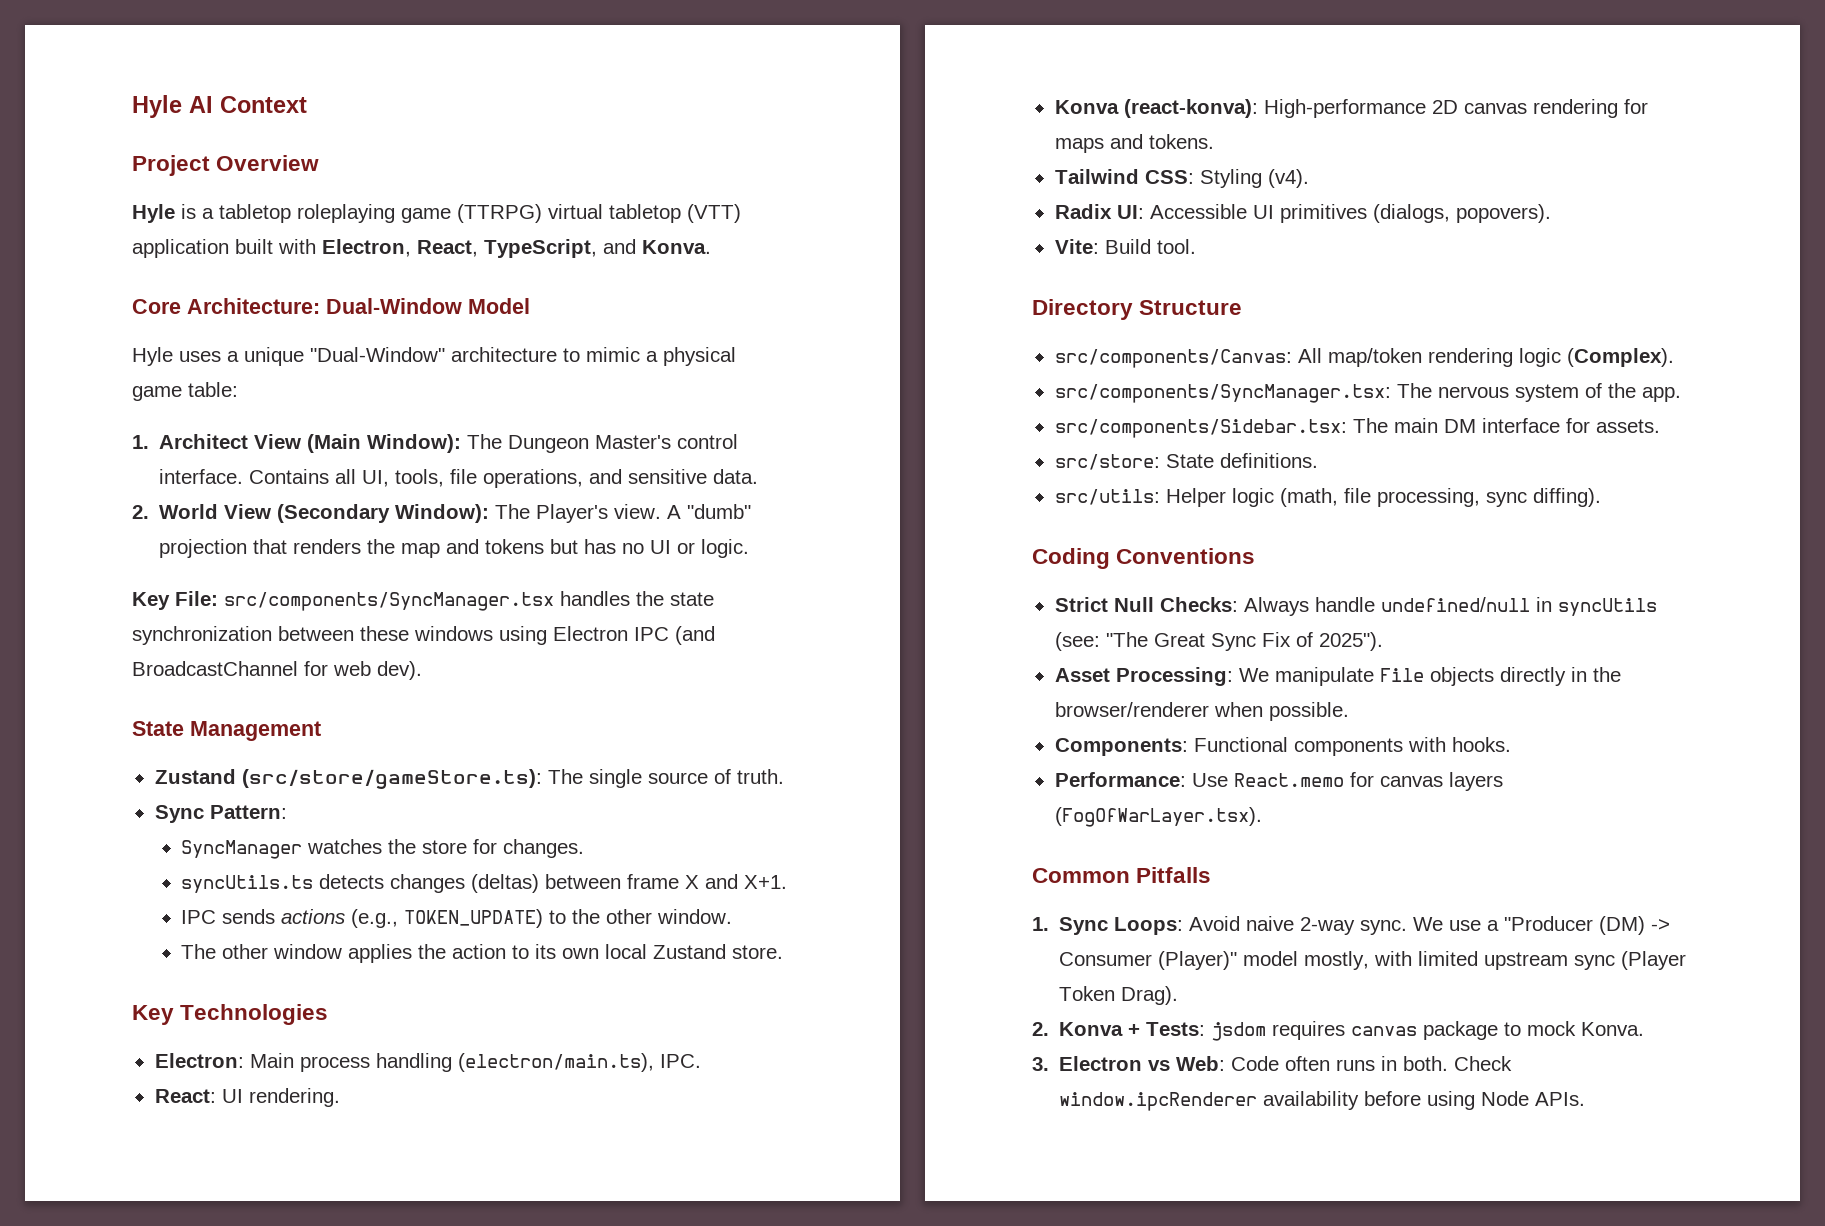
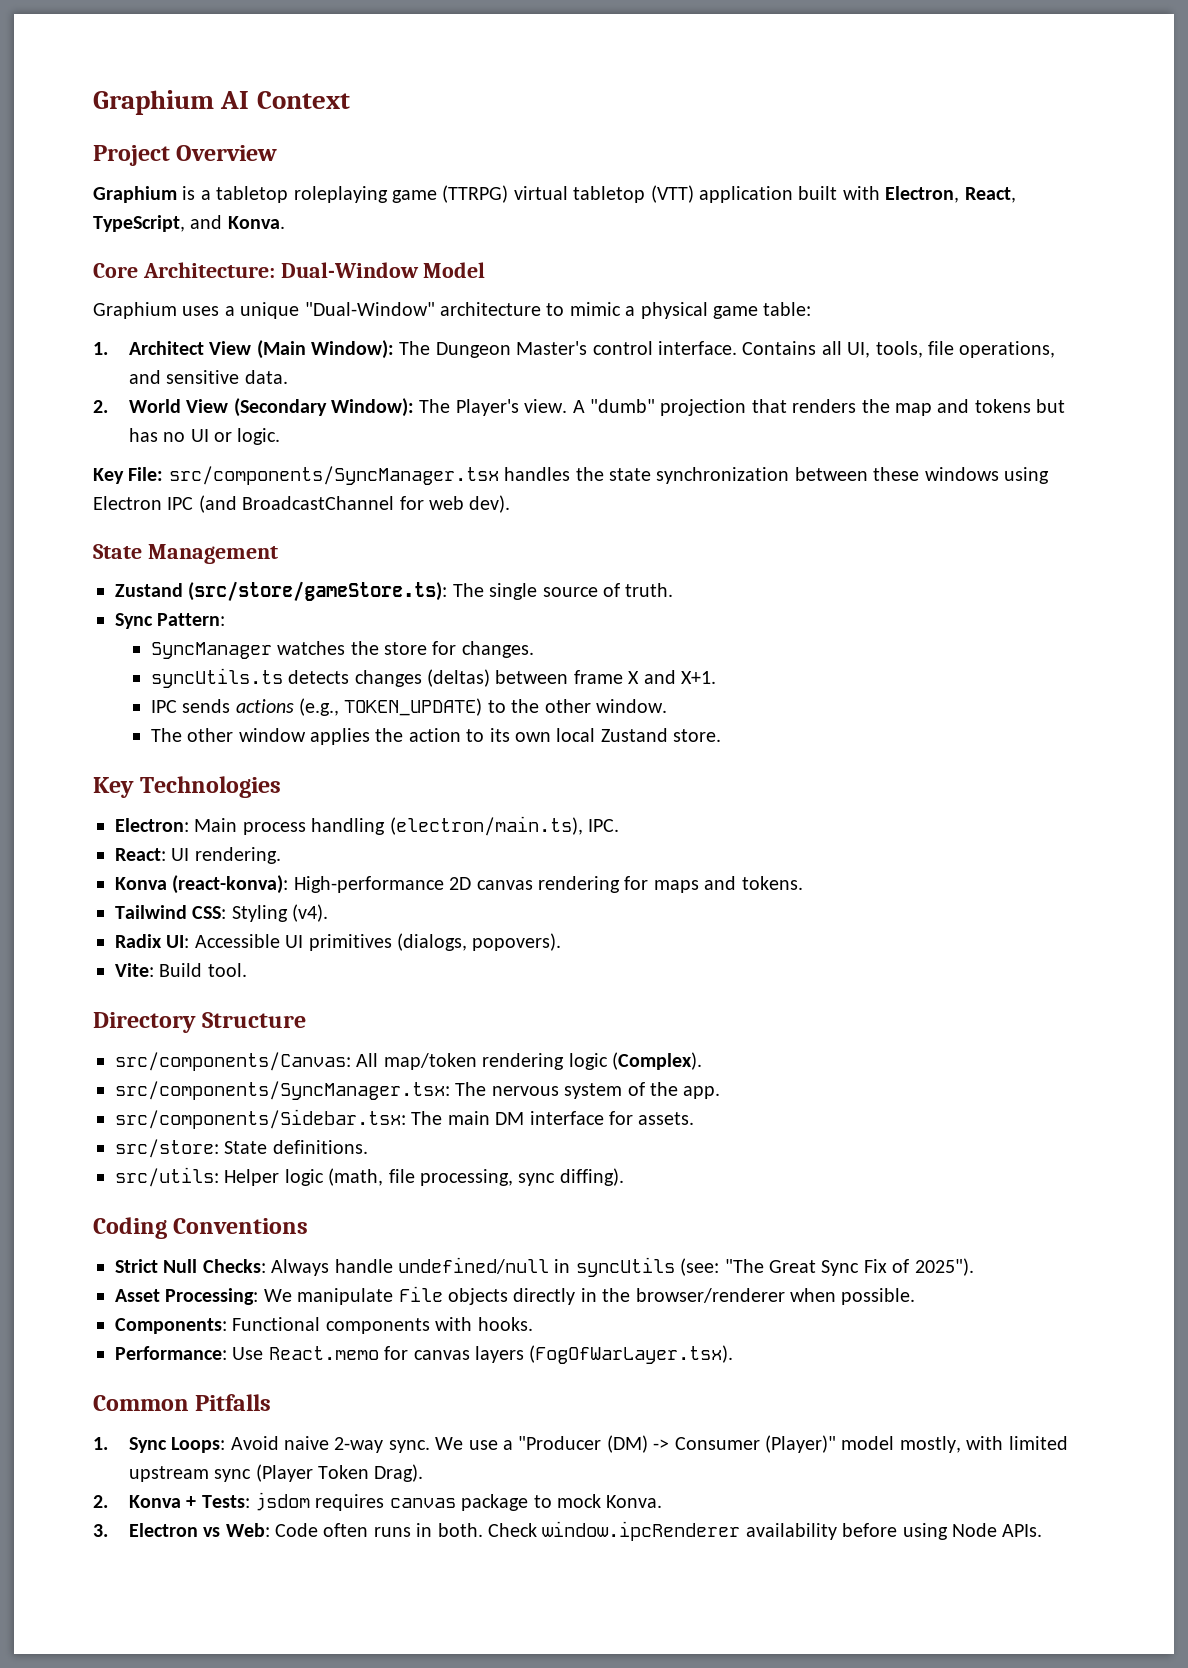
- Hyle AI Context
+ Graphium AI Context
- Hyle is a tabletop roleplaying game (TTRPG) virtual tabletop (VTT) application built with Electron, React, TypeScript, and Konva.
+ Graphium is a tabletop roleplaying game (TTRPG) virtual tabletop (VTT) application built with Electron, React, TypeScript, and Konva.
- Hyle uses a unique "Dual-Window" architecture to mimic a physical game table:
+ Graphium uses a unique "Dual-Window" architecture to mimic a physical game table:

